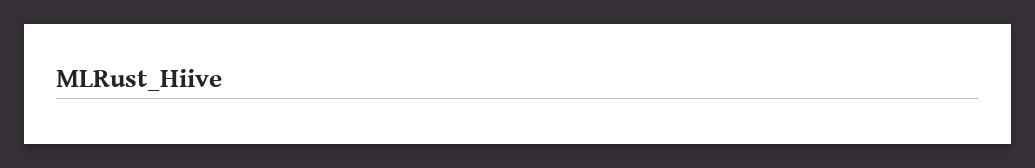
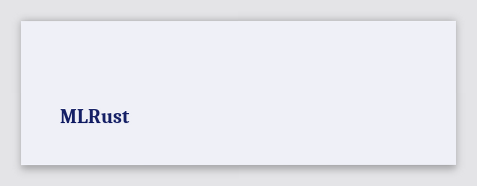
- MLRust_Hiive
+ MLRust

